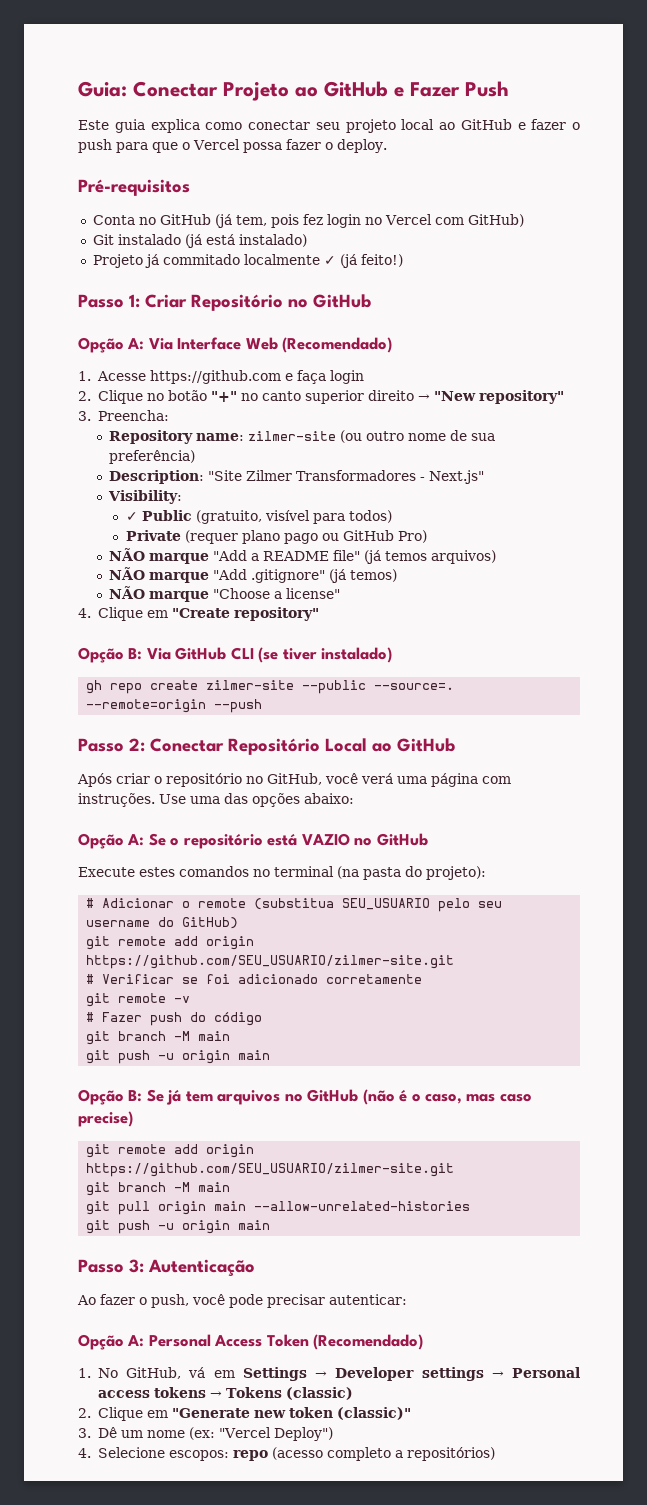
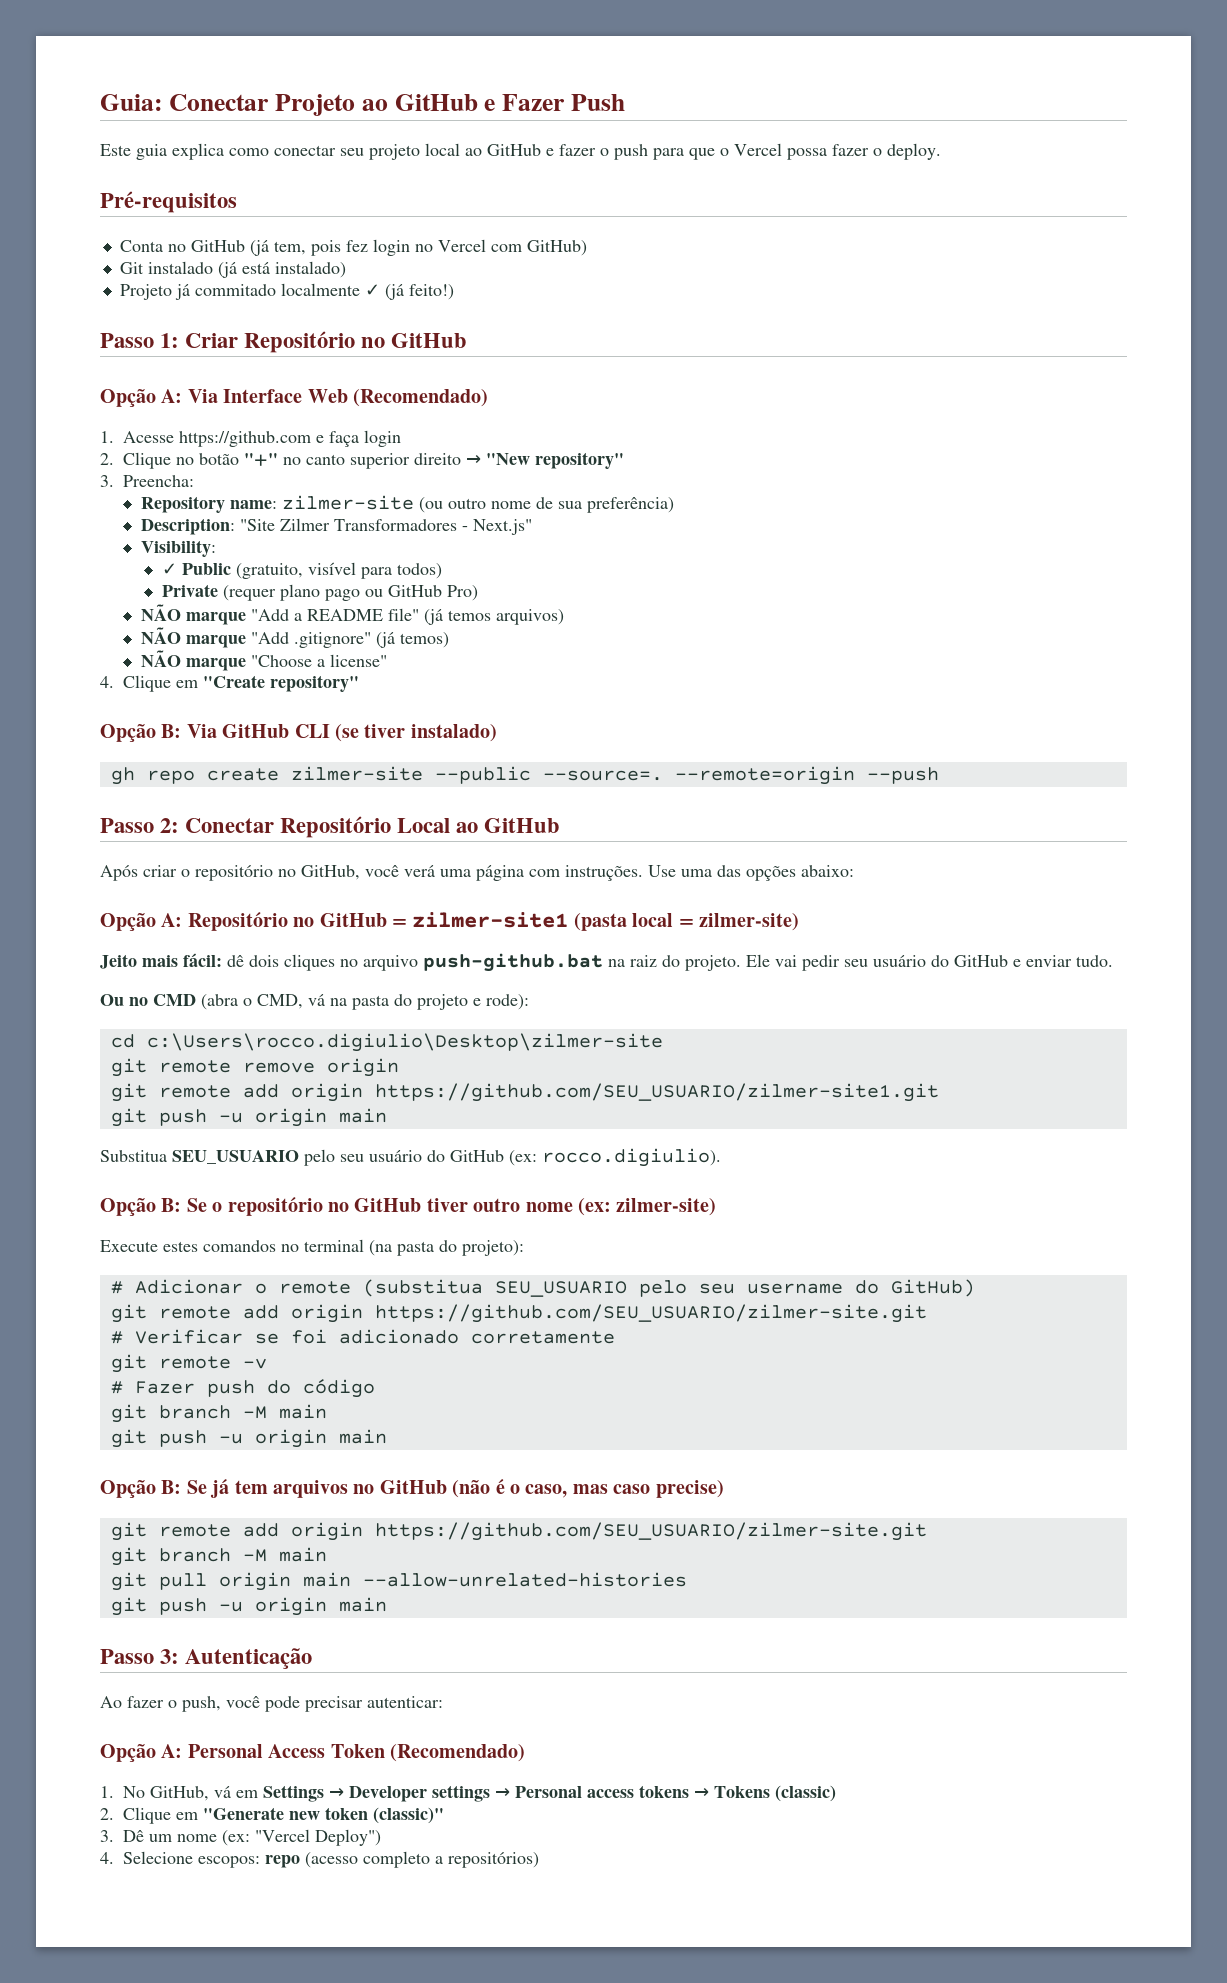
- Opção A: Se o repositório está VAZIO no GitHub
+ Opção A: Repositório no GitHub = zilmer-site1 (pasta local = zilmer-site)
+ Jeito mais fácil: dê dois cliques no arquivo push-github.bat na raiz do projeto. Ele vai pedir seu usuário do GitHub e enviar tudo.
+ Ou no CMD (abra o CMD, vá na pasta do projeto e rode):
+ cd c:\Users\rocco.digiulio\Desktop\zilmer-site
+ git remote remove origin
+ git remote add origin https://github.com/SEU_USUARIO/zilmer-site1.git
+ git push -u origin main
+ Substitua SEU_USUARIO pelo seu usuário do GitHub (ex: rocco.digiulio).
+ Opção B: Se o repositório no GitHub tiver outro nome (ex: zilmer-site)

